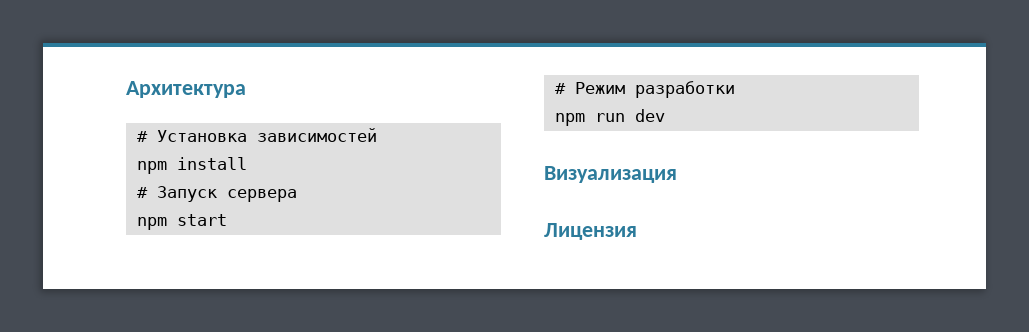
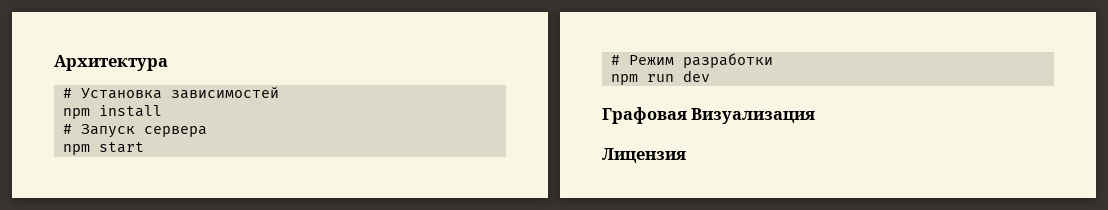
- Визуализация
+ Графовая Визуализация

